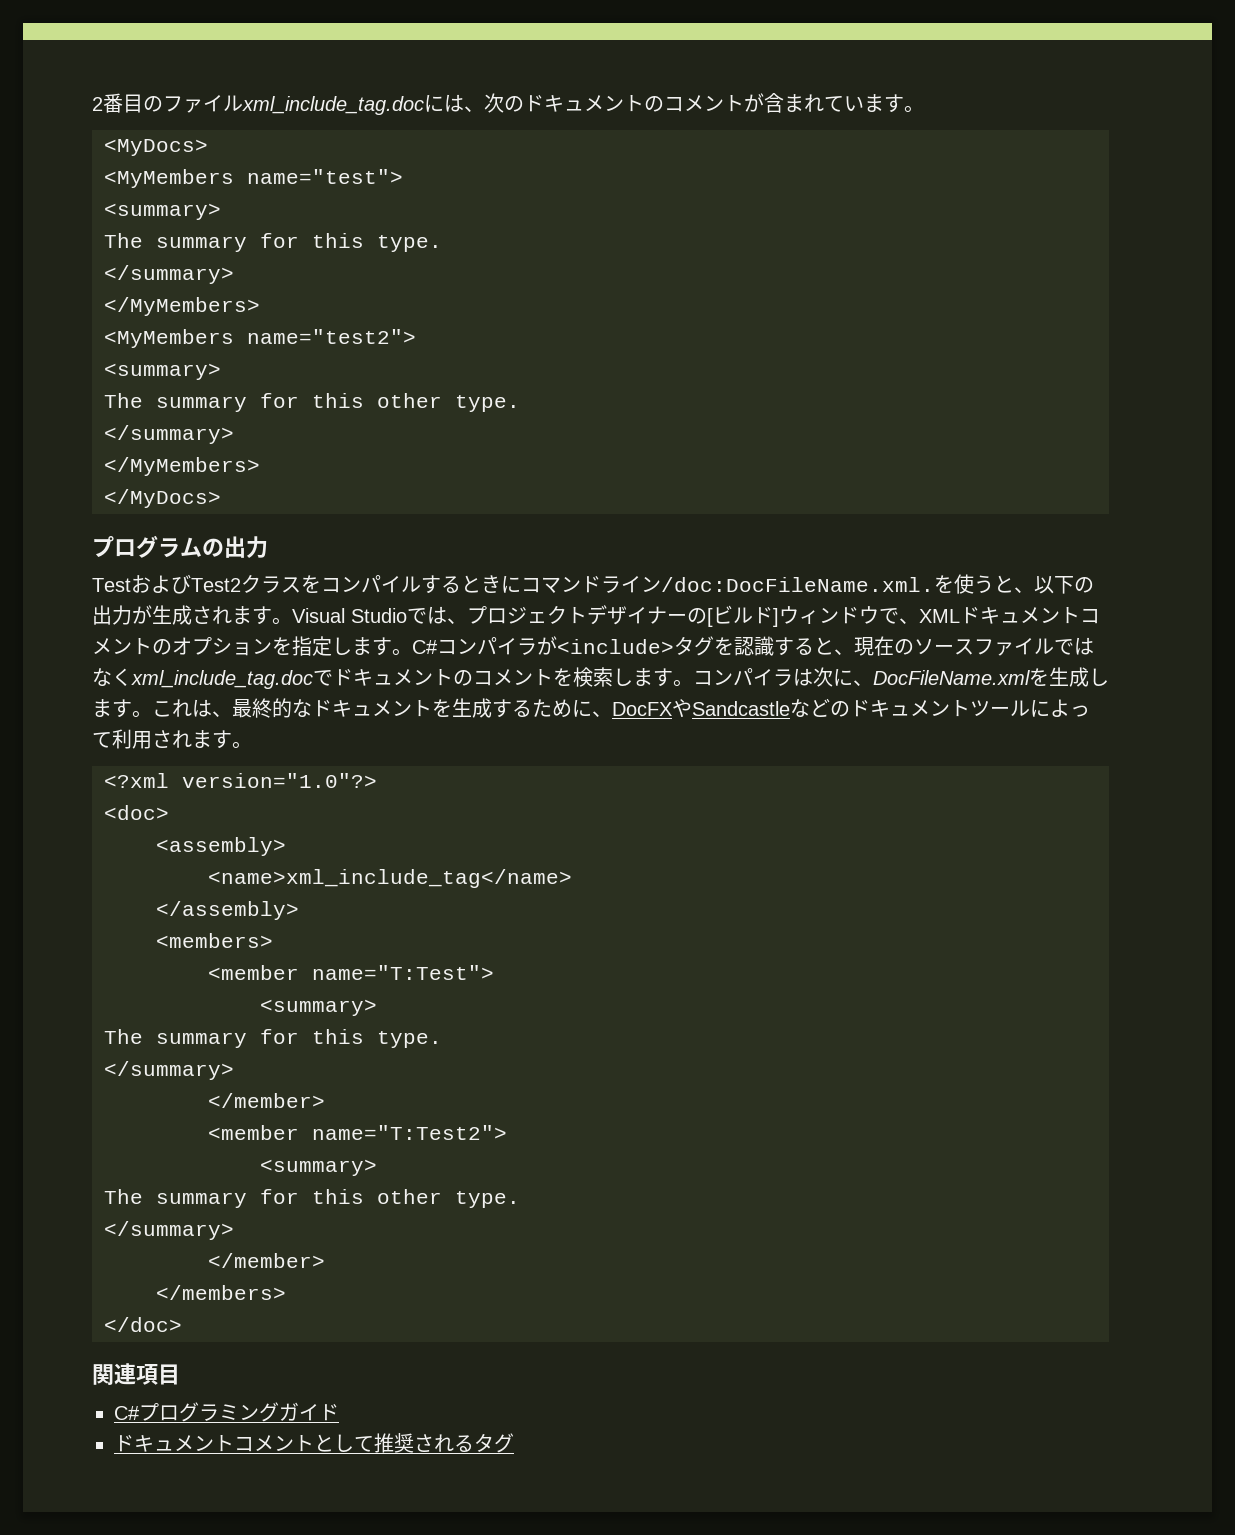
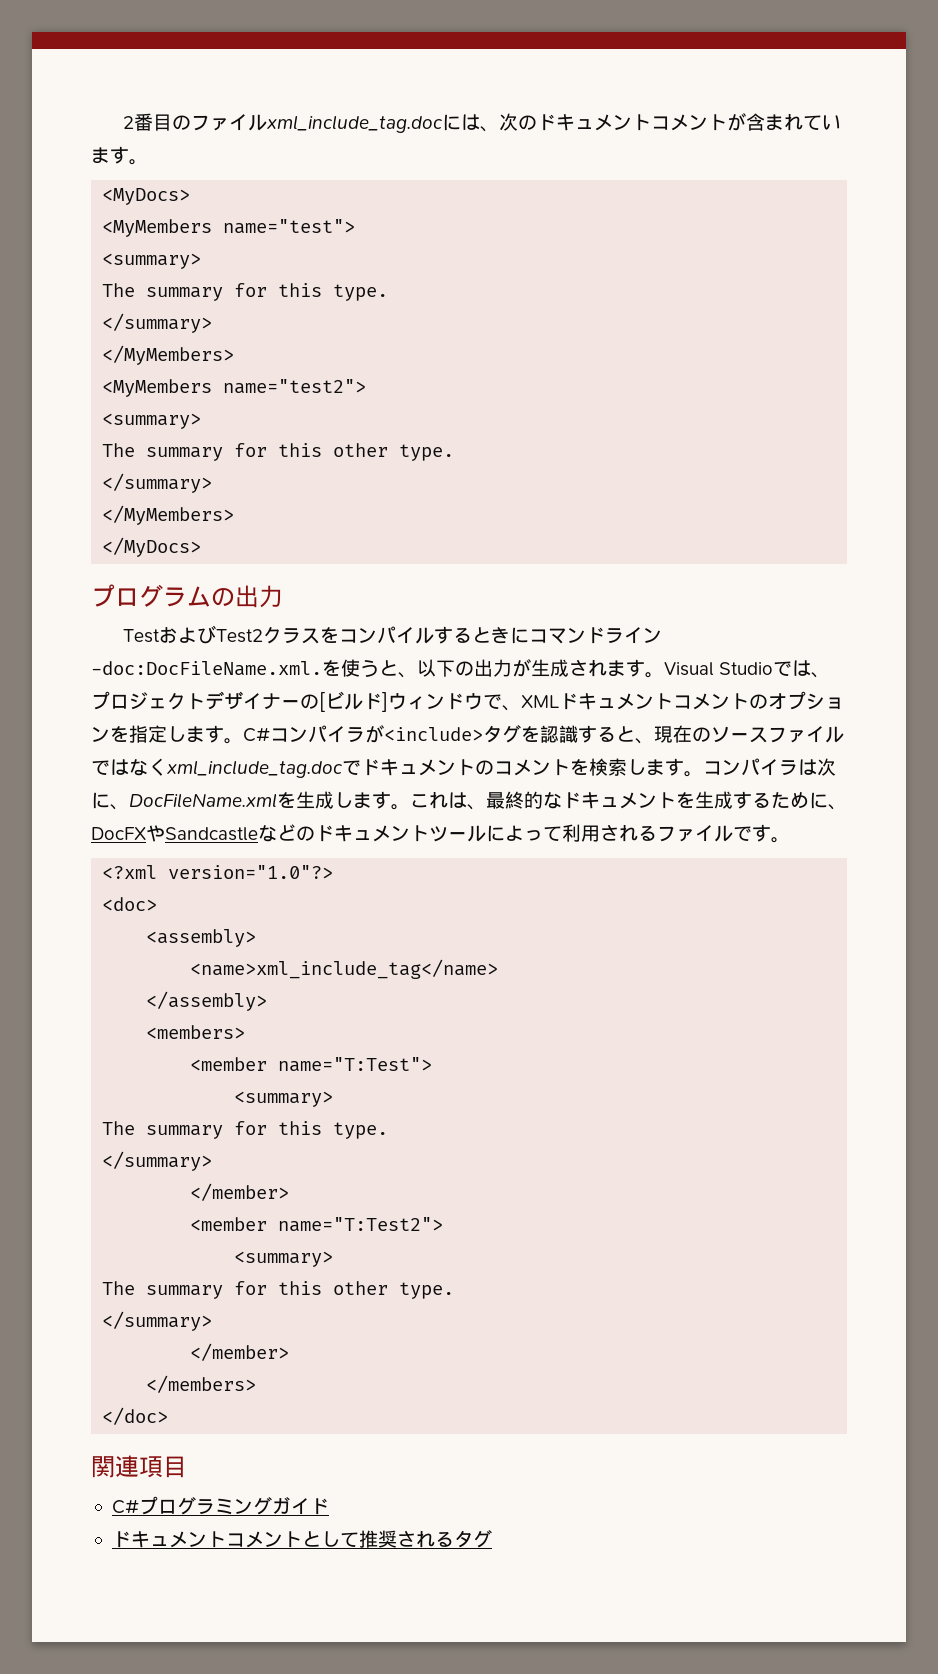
- 2番目のファイルxml_include_tag.docには、次のドキュメントのコメントが含まれています。
+ 2番目のファイルxml_include_tag.docには、次のドキュメントコメントが含まれています。
- TestおよびTest2クラスをコンパイルするときにコマンドライン/doc:DocFileName.xml.を使うと、以下の出力が生成されます。
+ TestおよびTest2クラスをコンパイルするときにコマンドライン-doc:DocFileName.xml.を使うと、以下の出力が生成されます。
- これは、最終的なドキュメントを生成するために、DocFXやSandcastleなどのドキュメントツールによって利用されます。
+ これは、最終的なドキュメントを生成するために、DocFXやSandcastleなどのドキュメントツールによって利用されるファイルです。

